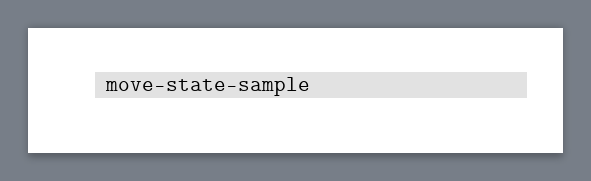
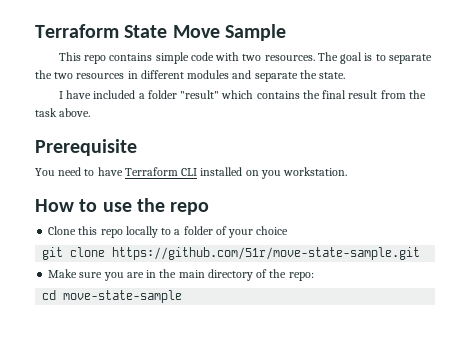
- move-state-sample
+ Terraform State Move Sample
+ This repo contains simple code with two resources. The goal is to separate the two resources in different modules and separate the state.
+ I have included a folder "result" which contains the final result from the task above.
+ Prerequisite
+ You need to have Terraform CLI installed on you workstation.
+ How to use the repo
+ Clone this repo locally to a folder of your choice
+ git clone https://github.com/51r/move-state-sample.git
+ Make sure you are in the main directory of the repo:
+ cd move-state-sample

